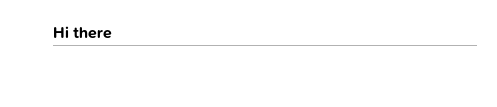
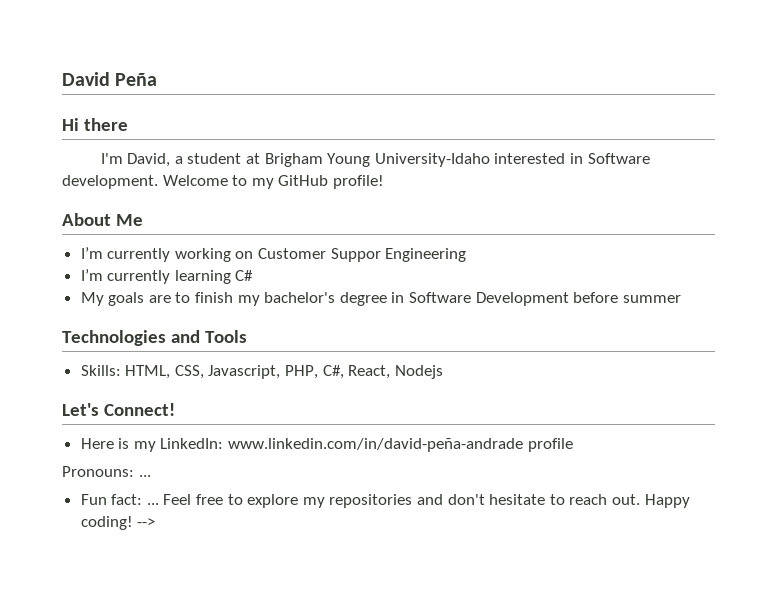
+ David Peña
+ I'm David, a student at Brigham Young University-Idaho interested in Software development. Welcome to my GitHub profile!
+ About Me
+ I’m currently working on Customer Suppor Engineering
+ I’m currently learning C#
+ My goals are to finish my bachelor's degree in Software Development before summer
+ Technologies and Tools
+ Skills: HTML, CSS, Javascript, PHP, C#, React, Nodejs
+ Let's Connect!
+ Here is my LinkedIn: www.linkedin.com/in/david-peña-andrade profile
+ Pronouns: ...
+ Fun fact: ... Feel free to explore my repositories and don't hesitate to reach out. Happy coding! -->

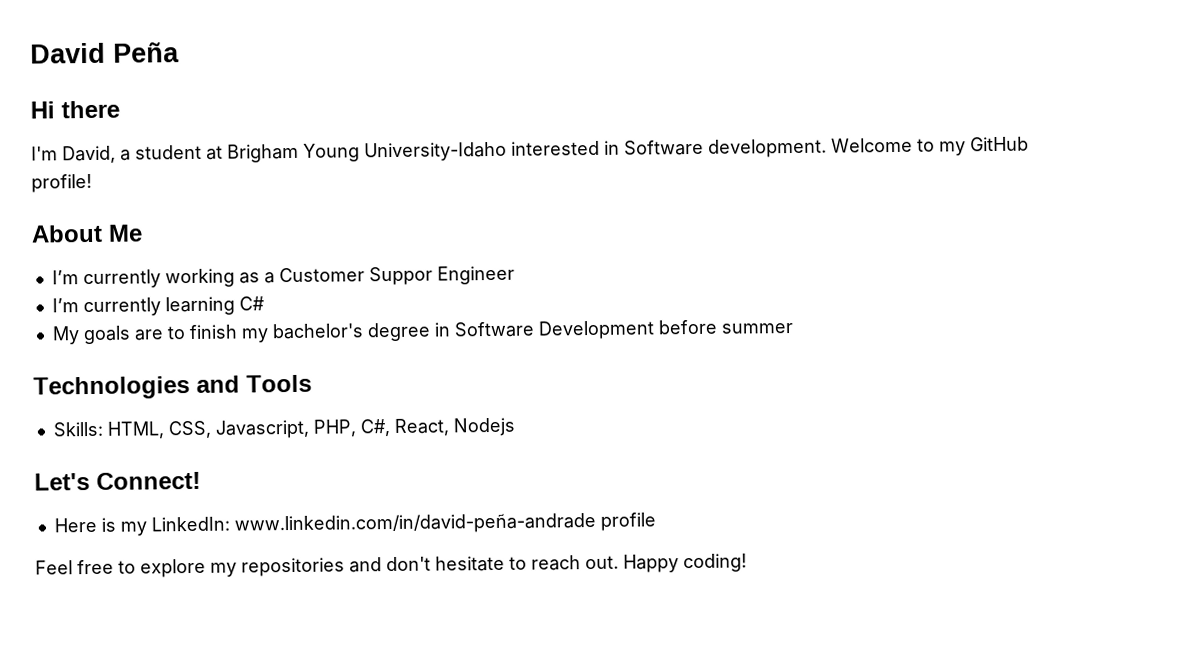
- I’m currently working on Customer Suppor Engineering
+ I’m currently working as a Customer Suppor Engineer
- Pronouns: ...
- Fun fact: ...
- -->

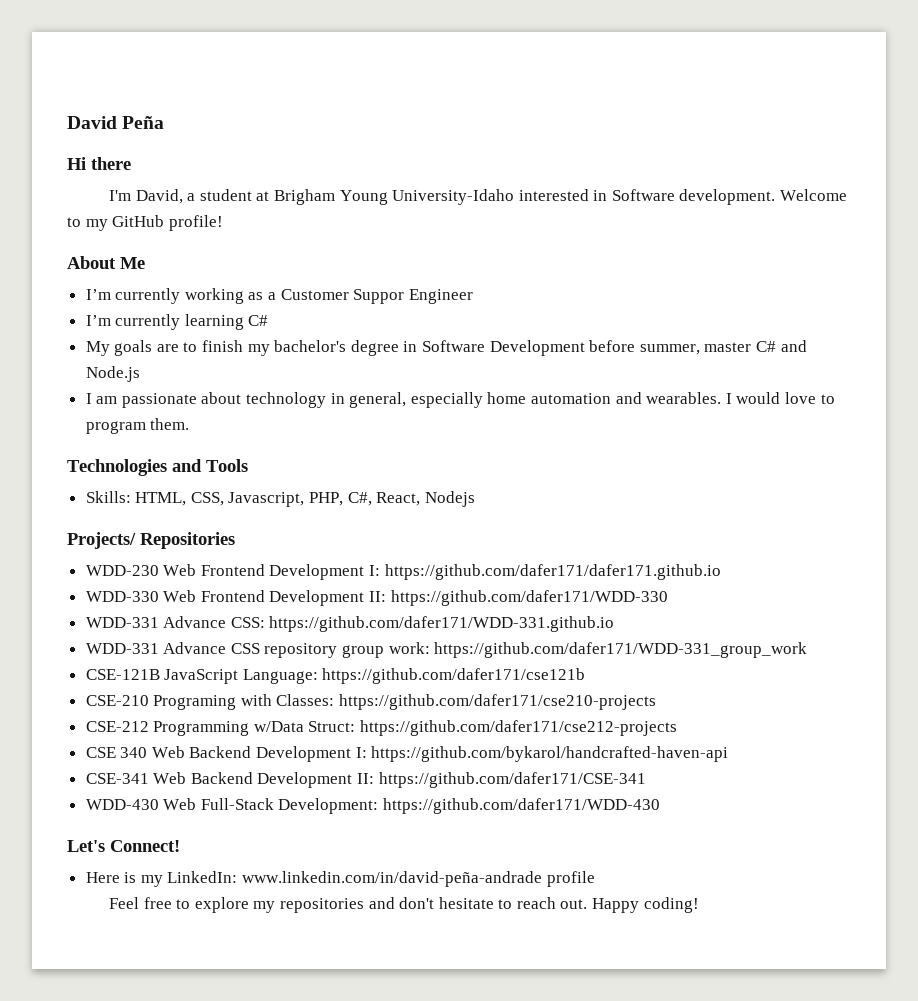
- My goals are to finish my bachelor's degree in Software Development before summer
+ My goals are to finish my bachelor's degree in Software Development before summer, master C# and Node.js
+ I am passionate about technology in general, especially home automation and wearables. I would love to program them.
+ Projects/ Repositories
+ WDD-230 Web Frontend Development I: https://github.com/dafer171/dafer171.github.io
+ WDD-330 Web Frontend Development II: https://github.com/dafer171/WDD-330
+ WDD-331 Advance CSS: https://github.com/dafer171/WDD-331.github.io
+ WDD-331 Advance CSS repository group work: https://github.com/dafer171/WDD-331_group_work
+ CSE-121B JavaScript Language: https://github.com/dafer171/cse121b
+ CSE-210 Programing with Classes: https://github.com/dafer171/cse210-projects
+ CSE-212 Programming w/Data Struct: https://github.com/dafer171/cse212-projects
+ CSE 340 Web Backend Development I: https://github.com/bykarol/handcrafted-haven-api
+ CSE-341 Web Backend Development II: https://github.com/dafer171/CSE-341
+ WDD-430 Web Full-Stack Development: https://github.com/dafer171/WDD-430

